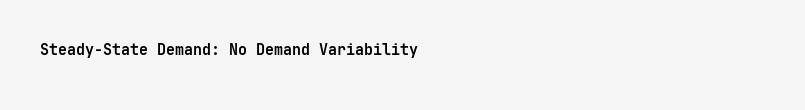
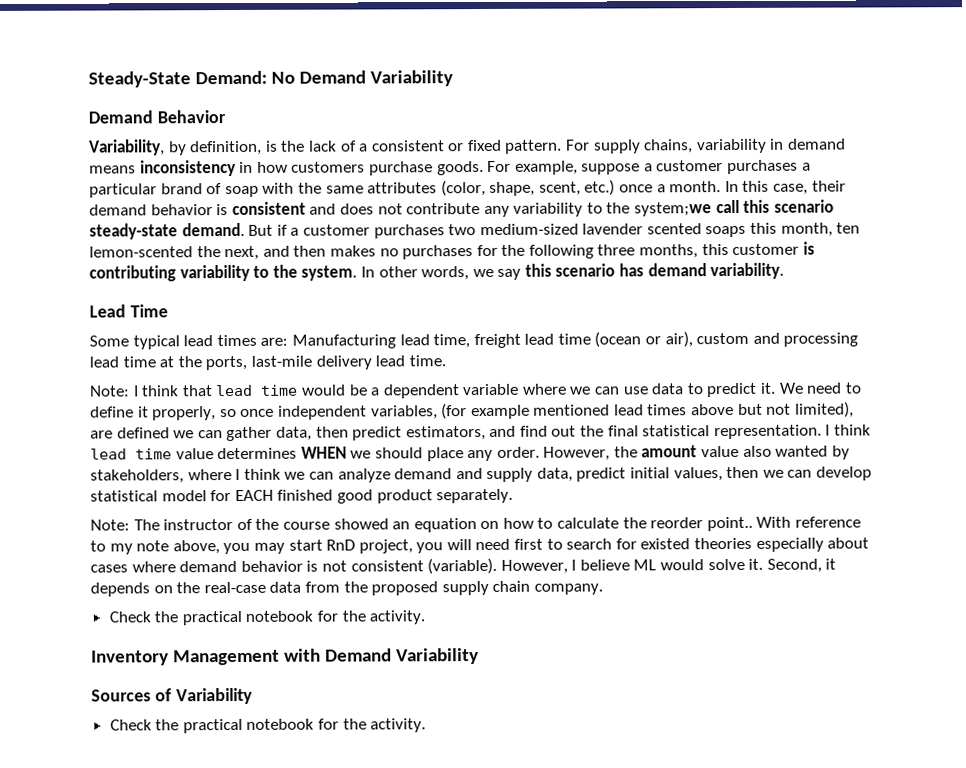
+ Demand Behavior
+ Variability, by definition, is the lack of a consistent or fixed pattern. For supply chains, variability in demand means inconsistency in how customers purchase goods. For example, suppose a customer purchases a particular brand of soap with the same attributes (color, shape, scent, etc.) once a month. In this case, their demand behavior is consistent and does not contribute any variability to the system;we call this scenario steady-state demand. But if a customer purchases two medium-sized lavender scented soaps this month, ten lemon-scented the next, and then makes no purchases for the following three months, this customer is contributing variability to the system. In other words, we say this scenario has demand variability.
+ Lead Time
+ Some typical lead times are: Manufacturing lead time, freight lead time (ocean or air), custom and processing lead time at the ports, last-mile delivery lead time.
+ Note: I think that lead time would be a dependent variable where we can use data to predict it. We need to define it properly, so once independent variables, (for example mentioned lead times above but not limited), are defined we can gather data, then predict estimators, and find out the final statistical representation. I think lead time value determines WHEN we should place any order. However, the amount value also wanted by stakeholders, where I think we can analyze demand and supply data, predict initial values, then we can develop statistical model for EACH finished good product separately.
+ Note: The instructor of the course showed an equation on how to calculate the reorder point.. With reference to my note above, you may start RnD project, you will need first to search for existed theories especially about cases where demand behavior is not consistent (variable). However, I believe ML would solve it. Second, it depends on the real-case data from the proposed supply chain company.
+ Check the practical notebook for the activity.
+ Inventory Management with Demand Variability
+ Sources of Variability
+ Check the practical notebook for the activity.

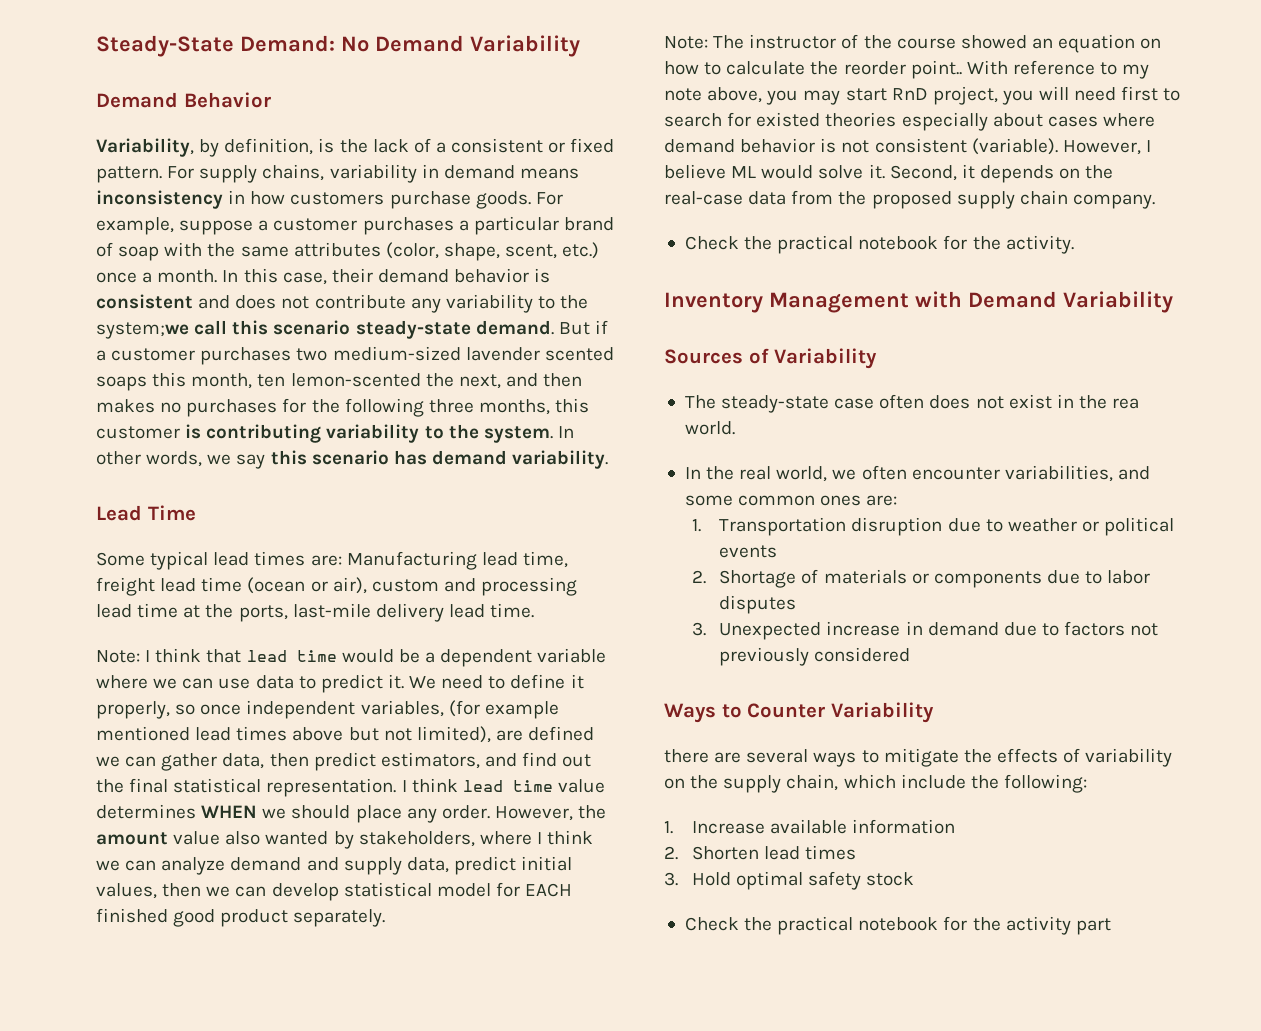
  Sources of Variability
- Check the practical notebook for the activity.
+ The steady-state case often does not exist in the rea world.
+ In the real world, we often encounter variabilities, and some common ones are:
+ 1. Transportation disruption due to weather or political events
+ 2. Shortage of materials or components due to labor disputes
+ 3. Unexpected increase in demand due to factors not previously considered
+ Ways to Counter Variability
+ there are several ways to mitigate the effects of variability on the supply chain, which include the following:
+ 1. Increase available information
+ 2. Shorten lead times
+ 3. Hold optimal safety stock
+ Check the practical notebook for the activity part

